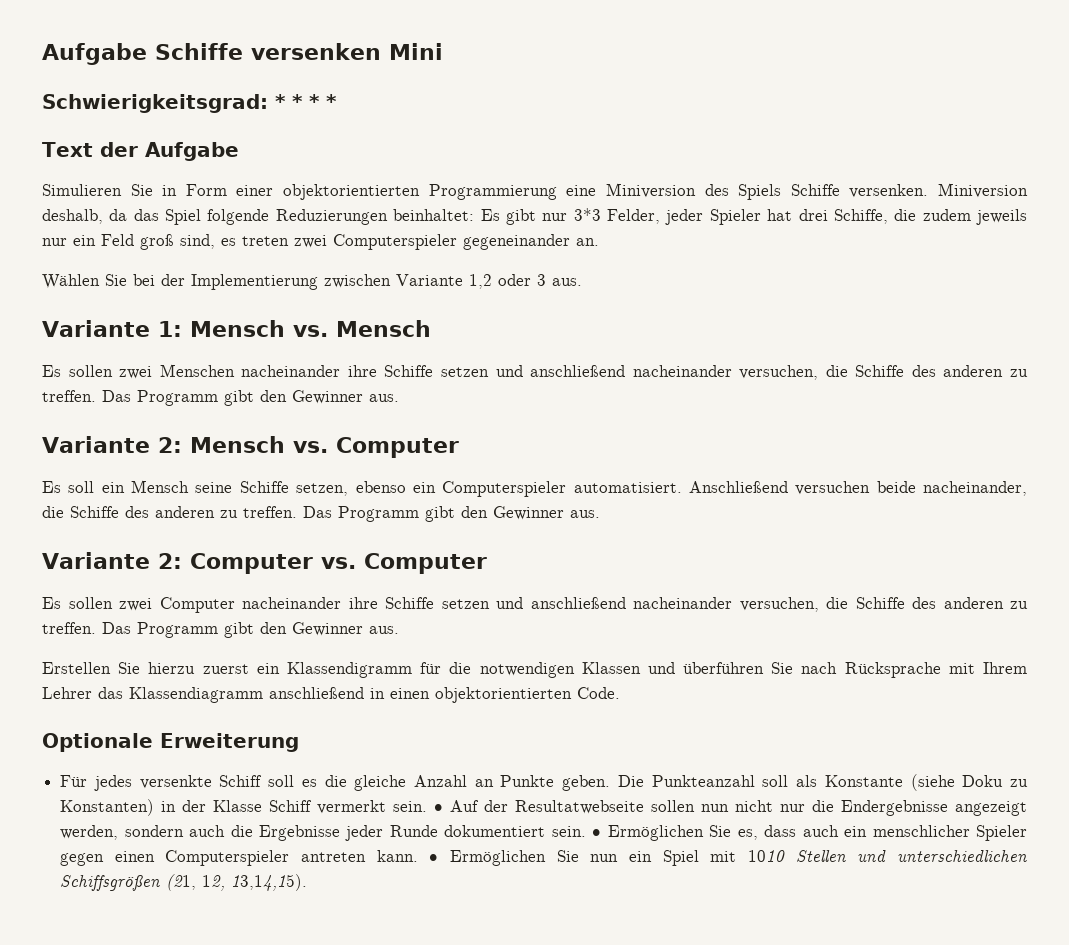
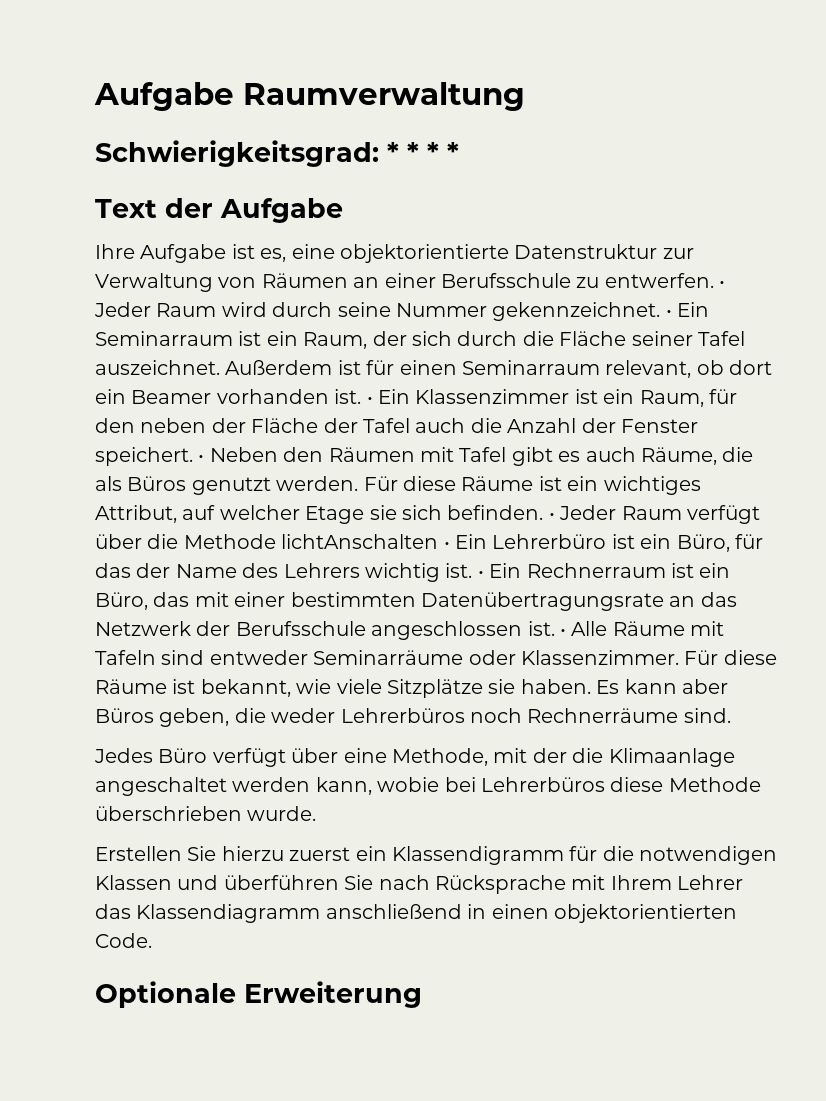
- Aufgabe Schiffe versenken Mini
+ Aufgabe Raumverwaltung
- Simulieren Sie in Form einer objektorientierten Programmierung eine Miniversion des Spiels Schiffe versenken. Miniversion deshalb, da das Spiel folgende Reduzierungen beinhaltet: Es gibt nur 3*3 Felder, jeder Spieler hat drei Schiffe, die zudem jeweils nur ein Feld groß sind, es treten zwei Computerspieler gegeneinander an.
- Wählen Sie bei der Implementierung zwischen Variante 1,2 oder 3 aus.
- Variante 1: Mensch vs. Mensch
- Es sollen zwei Menschen nacheinander ihre Schiffe setzen und anschließend nacheinander versuchen, die Schiffe des anderen zu treffen. Das Programm gibt den Gewinner aus.
- Variante 2: Mensch vs. Computer
- Es soll ein Mensch seine Schiffe setzen, ebenso ein Computerspieler automatisiert. Anschließend versuchen beide nacheinander, die Schiffe des anderen zu treffen. Das Programm gibt den Gewinner aus.
- Variante 2: Computer vs. Computer
- Es sollen zwei Computer nacheinander ihre Schiffe setzen und anschließend nacheinander versuchen, die Schiffe des anderen zu treffen. Das Programm gibt den Gewinner aus.
+ Ihre Aufgabe ist es, eine objektorientierte Datenstruktur zur Verwaltung von Räumen an einer Berufsschule zu entwerfen. • Jeder Raum wird durch seine Nummer gekennzeichnet. • Ein Seminarraum ist ein Raum, der sich durch die Fläche seiner Tafel auszeichnet. Außerdem ist für einen Seminarraum relevant, ob dort ein Beamer vorhanden ist. • Ein Klassenzimmer ist ein Raum, für den neben der Fläche der Tafel auch die Anzahl der Fenster speichert. • Neben den Räumen mit Tafel gibt es auch Räume, die als Büros genutzt werden. Für diese Räume ist ein wichtiges Attribut, auf welcher Etage sie sich befinden. • Jeder Raum verfügt über die Methode lichtAnschalten • Ein Lehrerbüro ist ein Büro, für das der Name des Lehrers wichtig ist. • Ein Rechnerraum ist ein Büro, das mit einer bestimmten Datenübertragungsrate an das Netzwerk der Berufsschule angeschlossen ist. • Alle Räume mit Tafeln sind entweder Seminarräume oder Klassenzimmer. Für diese Räume ist bekannt, wie viele Sitzplätze sie haben. Es kann aber Büros geben, die weder Lehrerbüros noch Rechnerräume sind.
+ Jedes Büro verfügt über eine Methode, mit der die Klimaanlage angeschaltet werden kann, wobie bei Lehrerbüros diese Methode überschrieben wurde.
- Für jedes versenkte Schiff soll es die gleiche Anzahl an Punkte geben. Die Punkteanzahl soll als Konstante (siehe Doku zu Konstanten) in der Klasse Schiff vermerkt sein. • Auf der Resultatwebseite sollen nun nicht nur die Endergebnisse angezeigt werden, sondern auch die Ergebnisse jeder Runde dokumentiert sein. • Ermöglichen Sie es, dass auch ein menschlicher Spieler gegen einen Computerspieler antreten kann. • Ermöglichen Sie nun ein Spiel mit 1010 Stellen und unterschiedlichen Schiffsgrößen (21, 12, 13,14,15).

